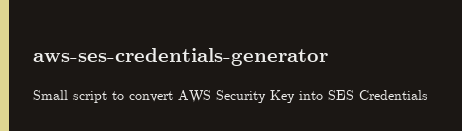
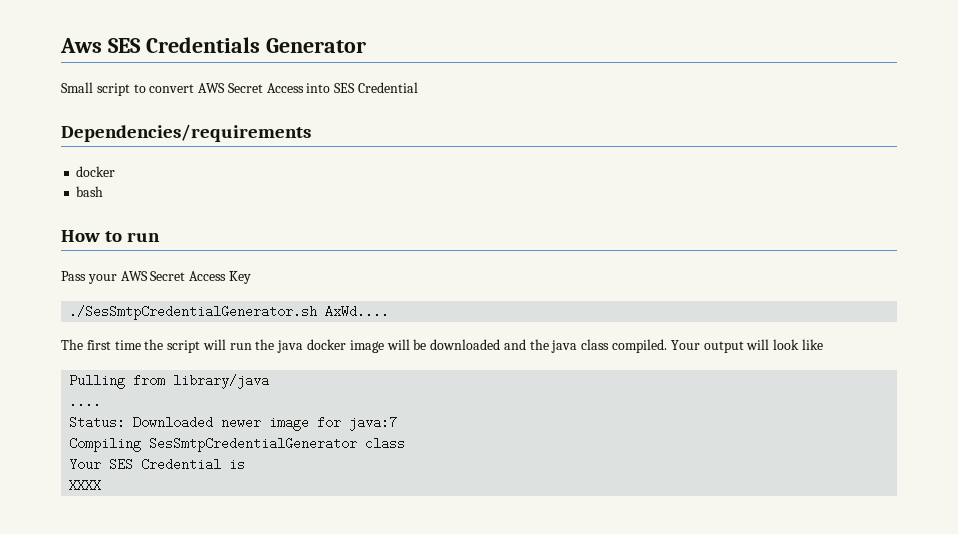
- aws-ses-credentials-generator
+ Aws SES Credentials Generator
- Small script to convert AWS Security Key into SES Credentials
+ Small script to convert AWS Secret Access into SES Credential
+ Dependencies/requirements
+ docker
+ bash
+ How to run
+ Pass your AWS Secret Access Key
+ ./SesSmtpCredentialGenerator.sh AxWd....
+ The first time the script will run the java docker image will be downloaded and the java class compiled. Your output will look like
+ Pulling from library/java
+ ....
+ Status: Downloaded newer image for java:7
+ Compiling SesSmtpCredentialGenerator class
+ Your SES Credential is
+ XXXX

